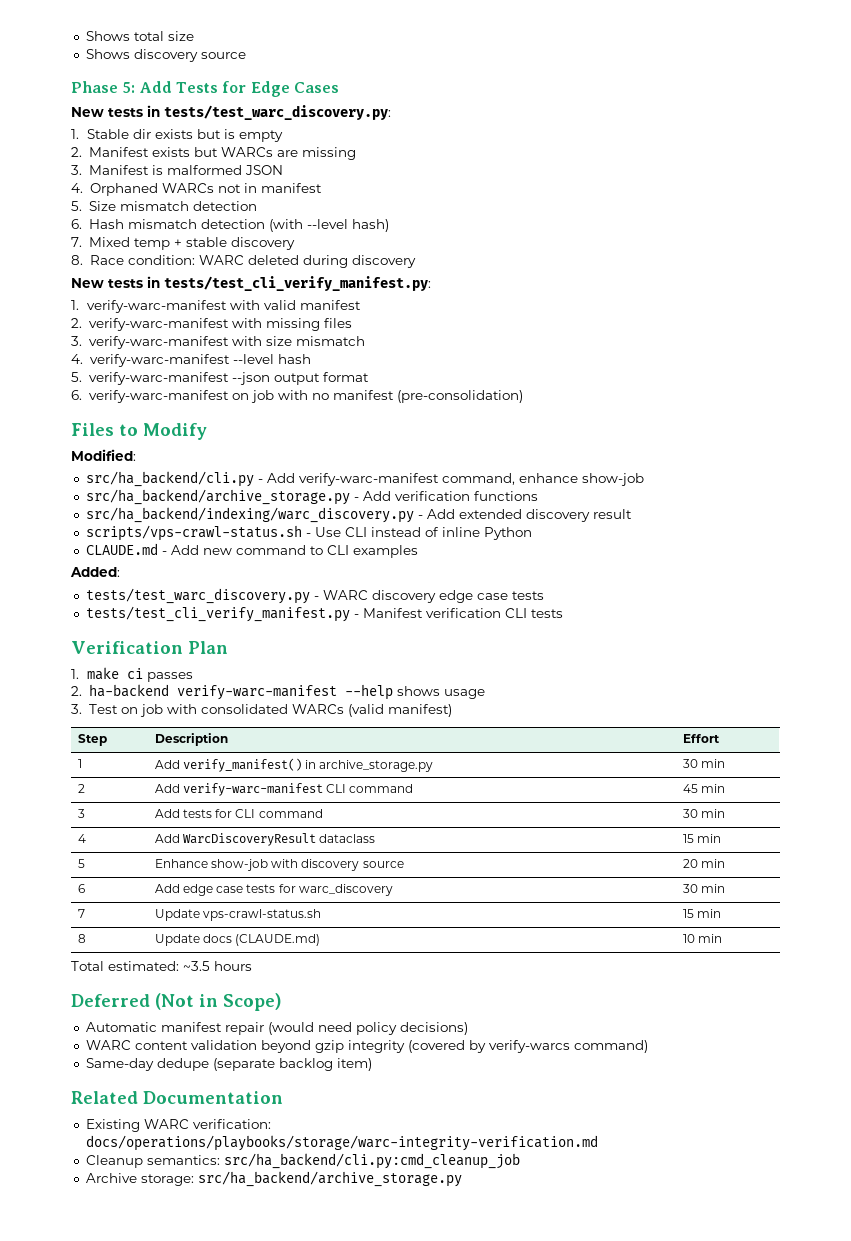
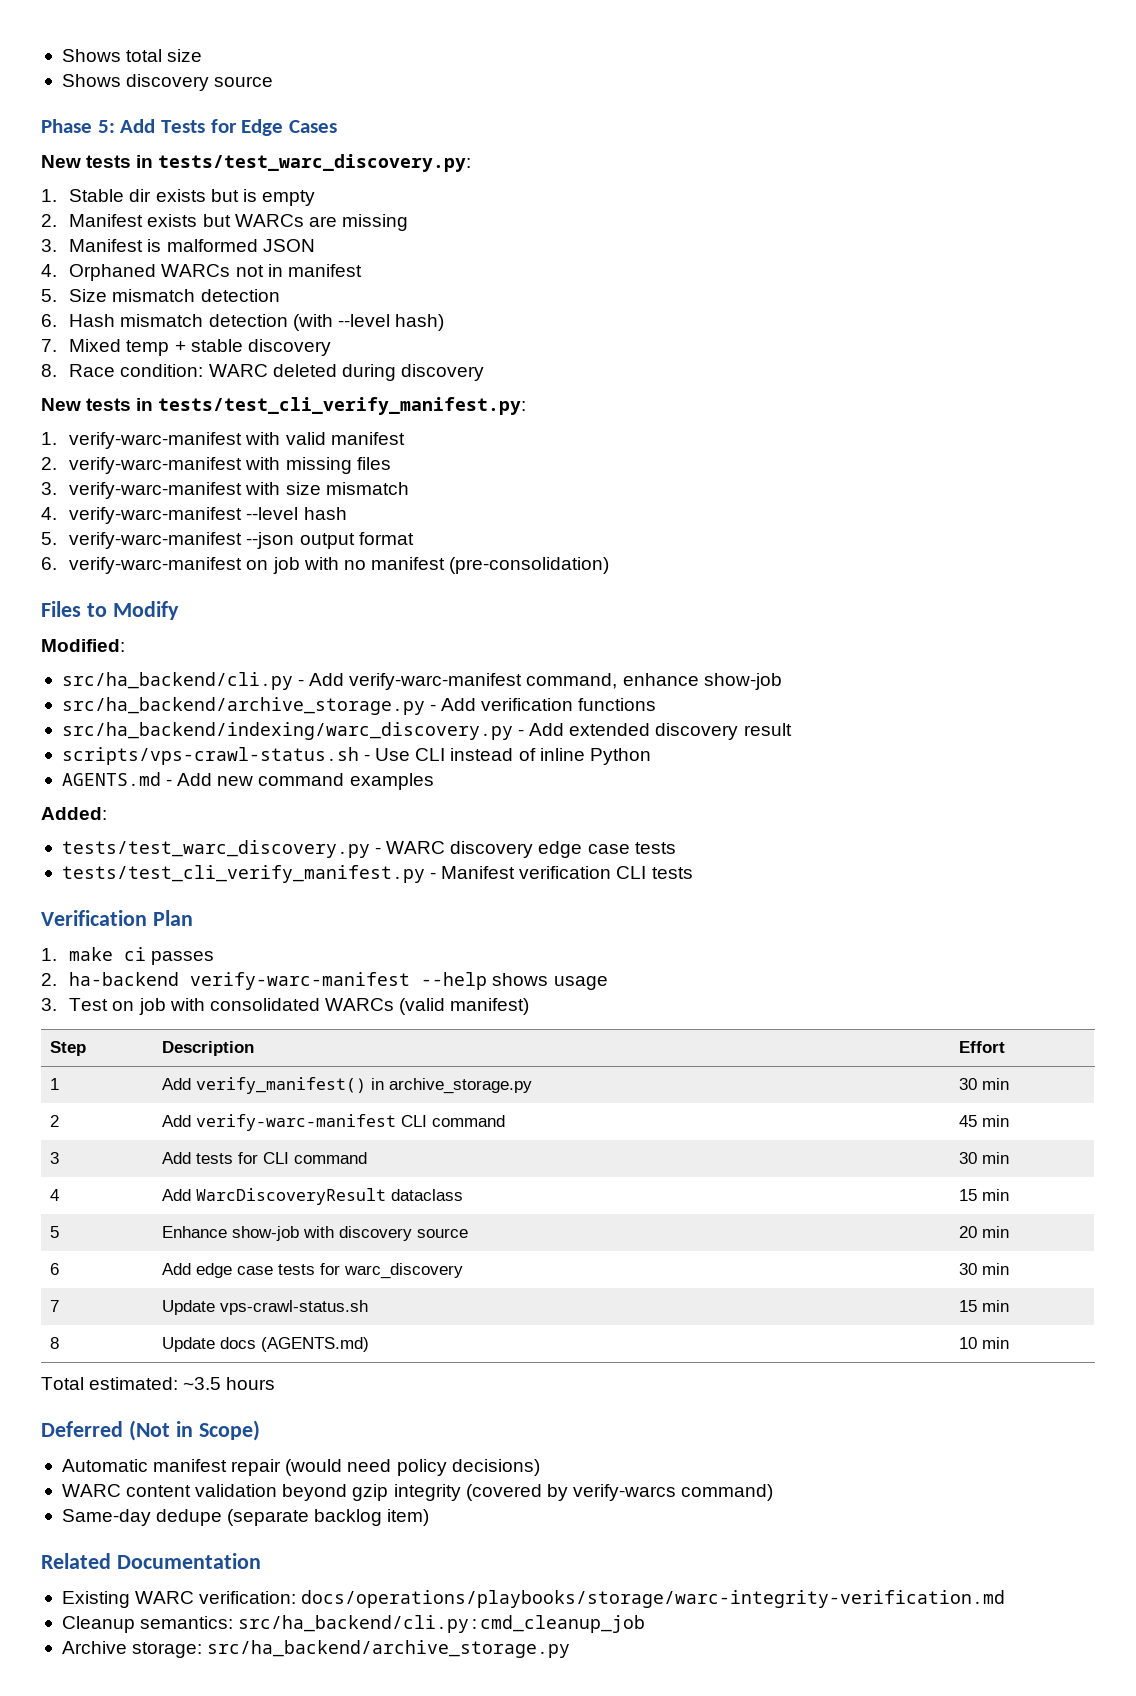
- CLAUDE.md - Add new command to CLI examples
+ AGENTS.md - Add new command examples
- 8 | Update docs (CLAUDE.md) | 10 min
+ 8 | Update docs (AGENTS.md) | 10 min

